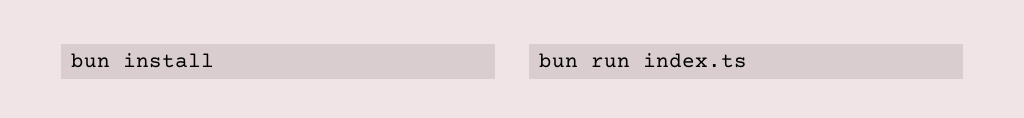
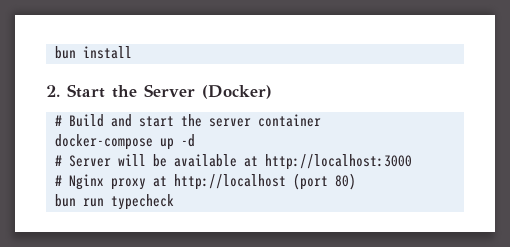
+ 2. Start the Server (Docker)
+ # Build and start the server container
+ docker-compose up -d
+ # Server will be available at http://localhost:3000
+ # Nginx proxy at http://localhost (port 80)
- bun run index.ts
+ bun run typecheck

